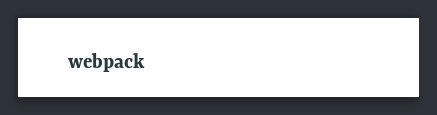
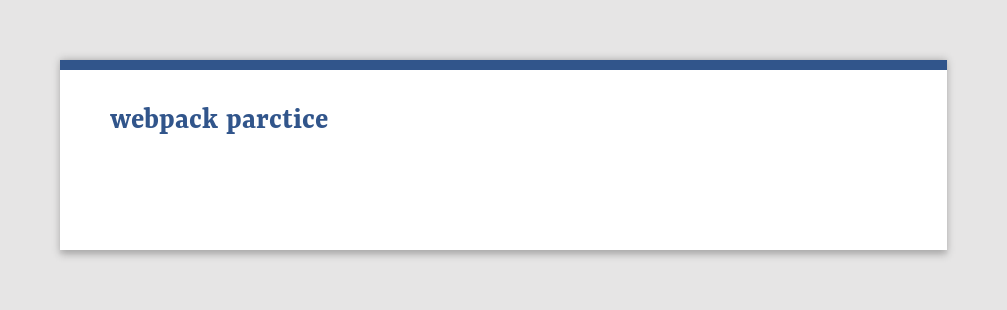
- webpack
+ webpack parctice

